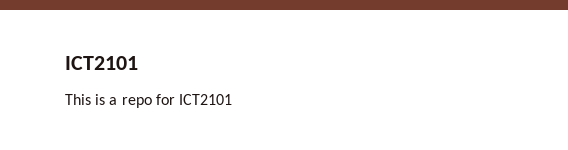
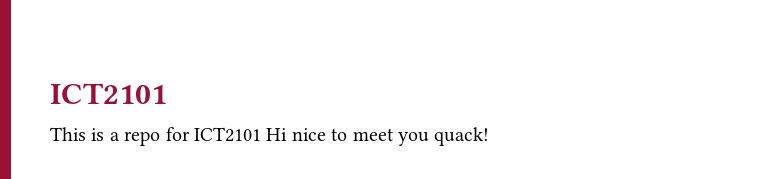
- This is a repo for ICT2101
+ This is a repo for ICT2101 Hi nice to meet you quack!

